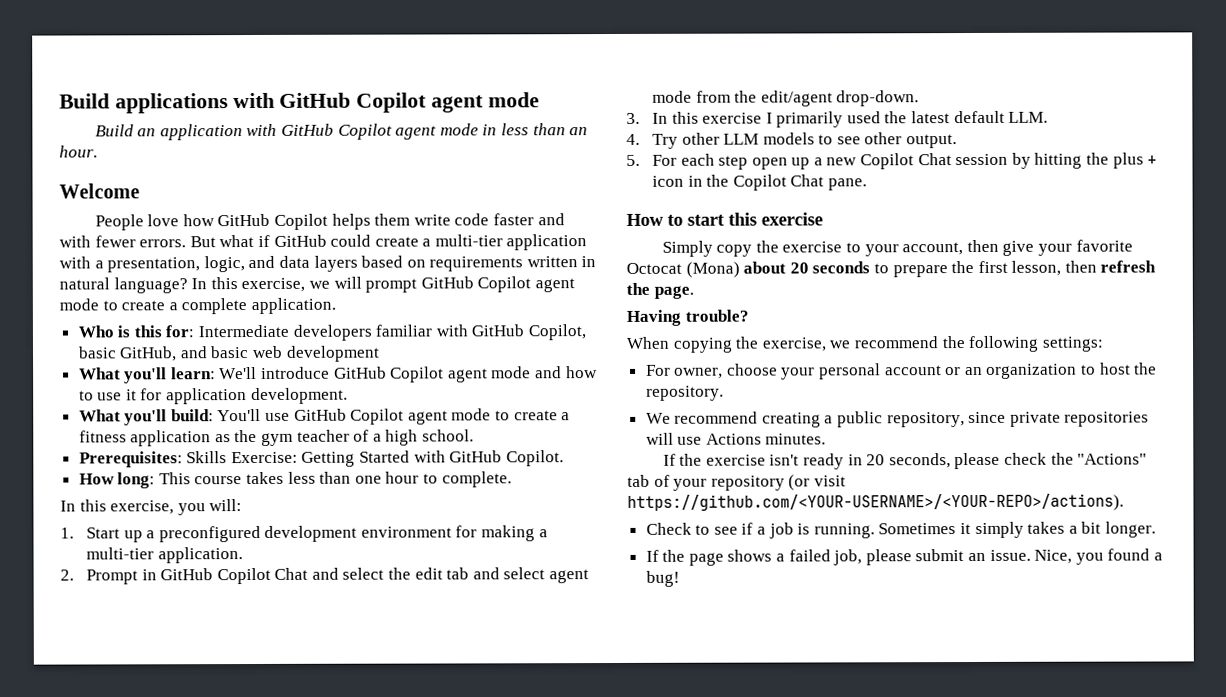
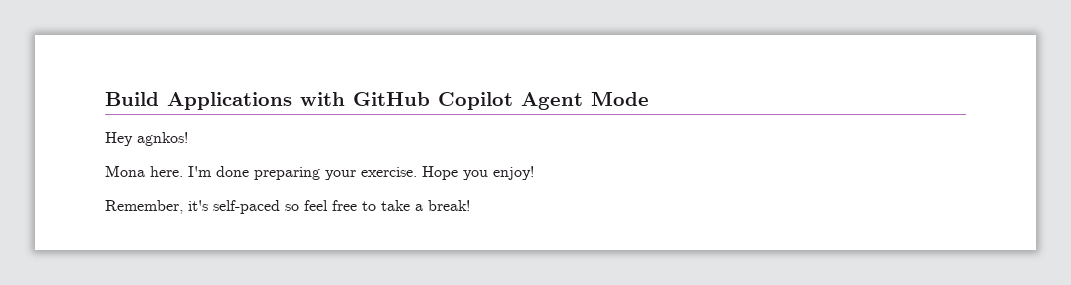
- Build applications with GitHub Copilot agent mode
- Build an application with GitHub Copilot agent mode in less than an hour.
- Welcome
- People love how GitHub Copilot helps them write code faster and with fewer errors. But what if GitHub could create a multi-tier application with a presentation, logic, and data layers based on requirements written in natural language? In this exercise, we will prompt GitHub Copilot agent mode to create a complete application.
- Who is this for: Intermediate developers familiar with GitHub Copilot, basic GitHub, and basic web development
- What you'll learn: We'll introduce GitHub Copilot agent mode and how to use it for application development.
- What you'll build: You'll use GitHub Copilot agent mode to create a fitness application as the gym teacher of a high school.
- Prerequisites: Skills Exercise: Getting Started with GitHub Copilot.
- How long: This course takes less than one hour to complete.
- In this exercise, you will:
- 1. Start up a preconfigured development environment for making a multi-tier application.
- 2. Prompt in GitHub Copilot Chat and select the edit tab and select agent mode from the edit/agent drop-down.
- 3. In this exercise I primarily used the latest default LLM.
- 4. Try other LLM models to see other output.
- 5. For each step open up a new Copilot Chat session by hitting the plus + icon in the Copilot Chat pane.
- How to start this exercise
- Simply copy the exercise to your account, then give your favorite Octocat (Mona) about 20 seconds to prepare the first lesson, then refresh the page.
- Having trouble?
- When copying the exercise, we recommend the following settings:
- For owner, choose your personal account or an organization to host the repository.
- We recommend creating a public repository, since private repositories will use Actions minutes.
- If the exercise isn't ready in 20 seconds, please check the "Actions" tab of your repository (or visit https://github.com/<YOUR-USERNAME>/<YOUR-REPO>/actions).
- Check to see if a job is running. Sometimes it simply takes a bit longer.
- If the page shows a failed job, please submit an issue. Nice, you found a bug!
+ Build Applications with GitHub Copilot Agent Mode
+ Hey agnkos!
+ Mona here. I'm done preparing your exercise. Hope you enjoy!
+ Remember, it's self-paced so feel free to take a break!

